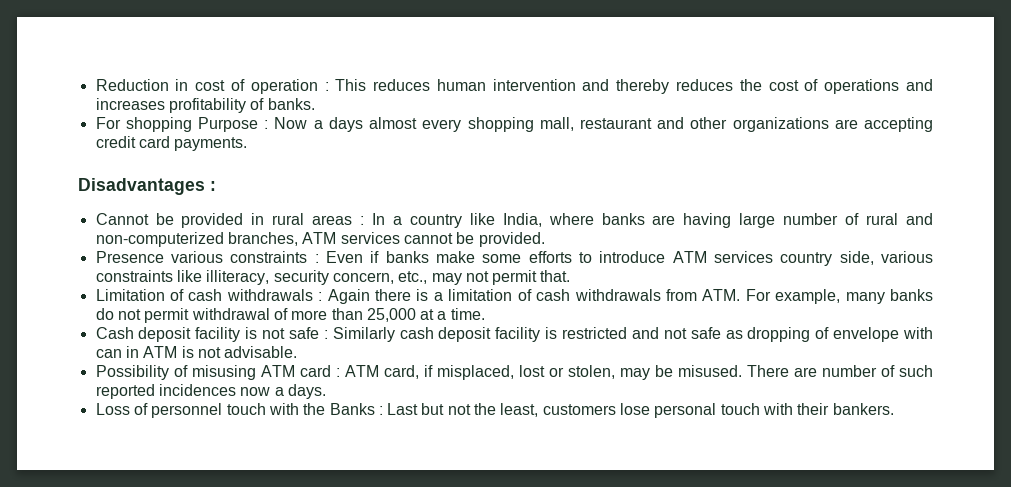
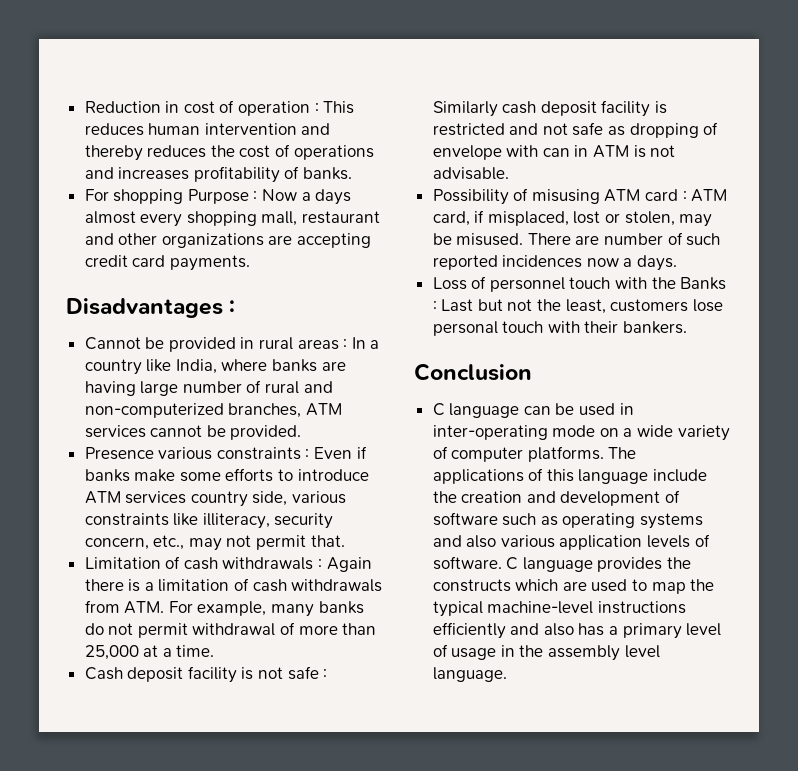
+ Conclusion
+ C language can be used in inter-operating mode on a wide variety of computer platforms. The applications of this language include the creation and development of software such as operating systems and also various application levels of software. C language provides the constructs which are used to map the typical machine-level instructions efficiently and also has a primary level of usage in the assembly level language.

